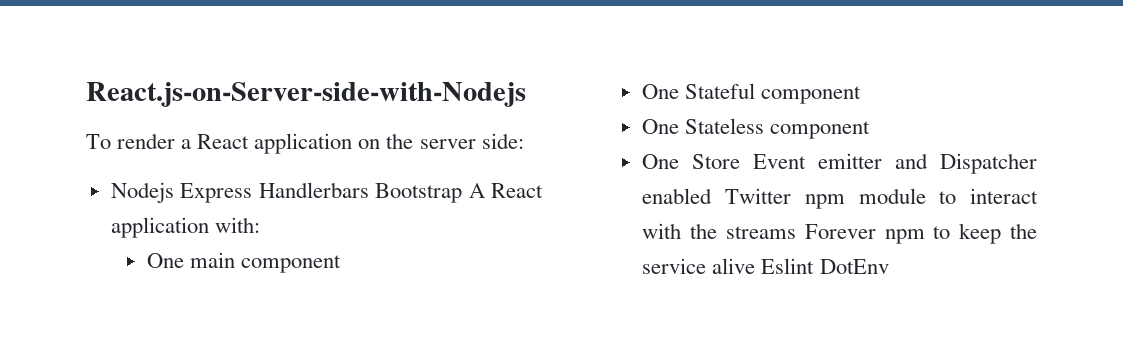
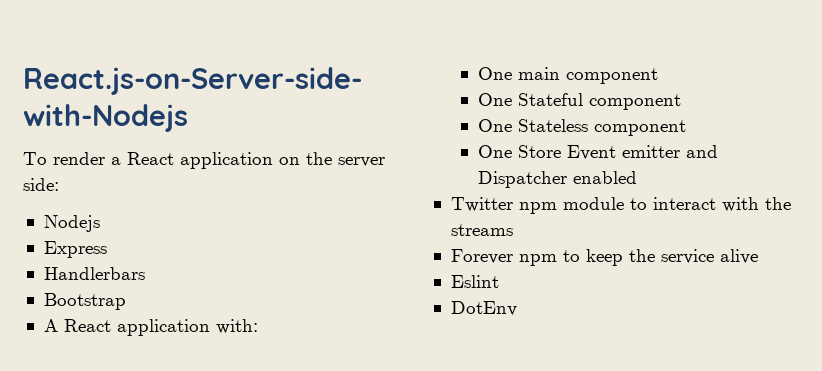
- Nodejs Express Handlerbars Bootstrap A React application with:
+ Nodejs
+ Express
+ Handlerbars
+ Bootstrap
+ A React application with:
- One Store Event emitter and Dispatcher enabled Twitter npm module to interact with the streams Forever npm to keep the service alive Eslint DotEnv
+ One Store Event emitter and Dispatcher enabled
+ Twitter npm module to interact with the streams
+ Forever npm to keep the service alive
+ Eslint
+ DotEnv

